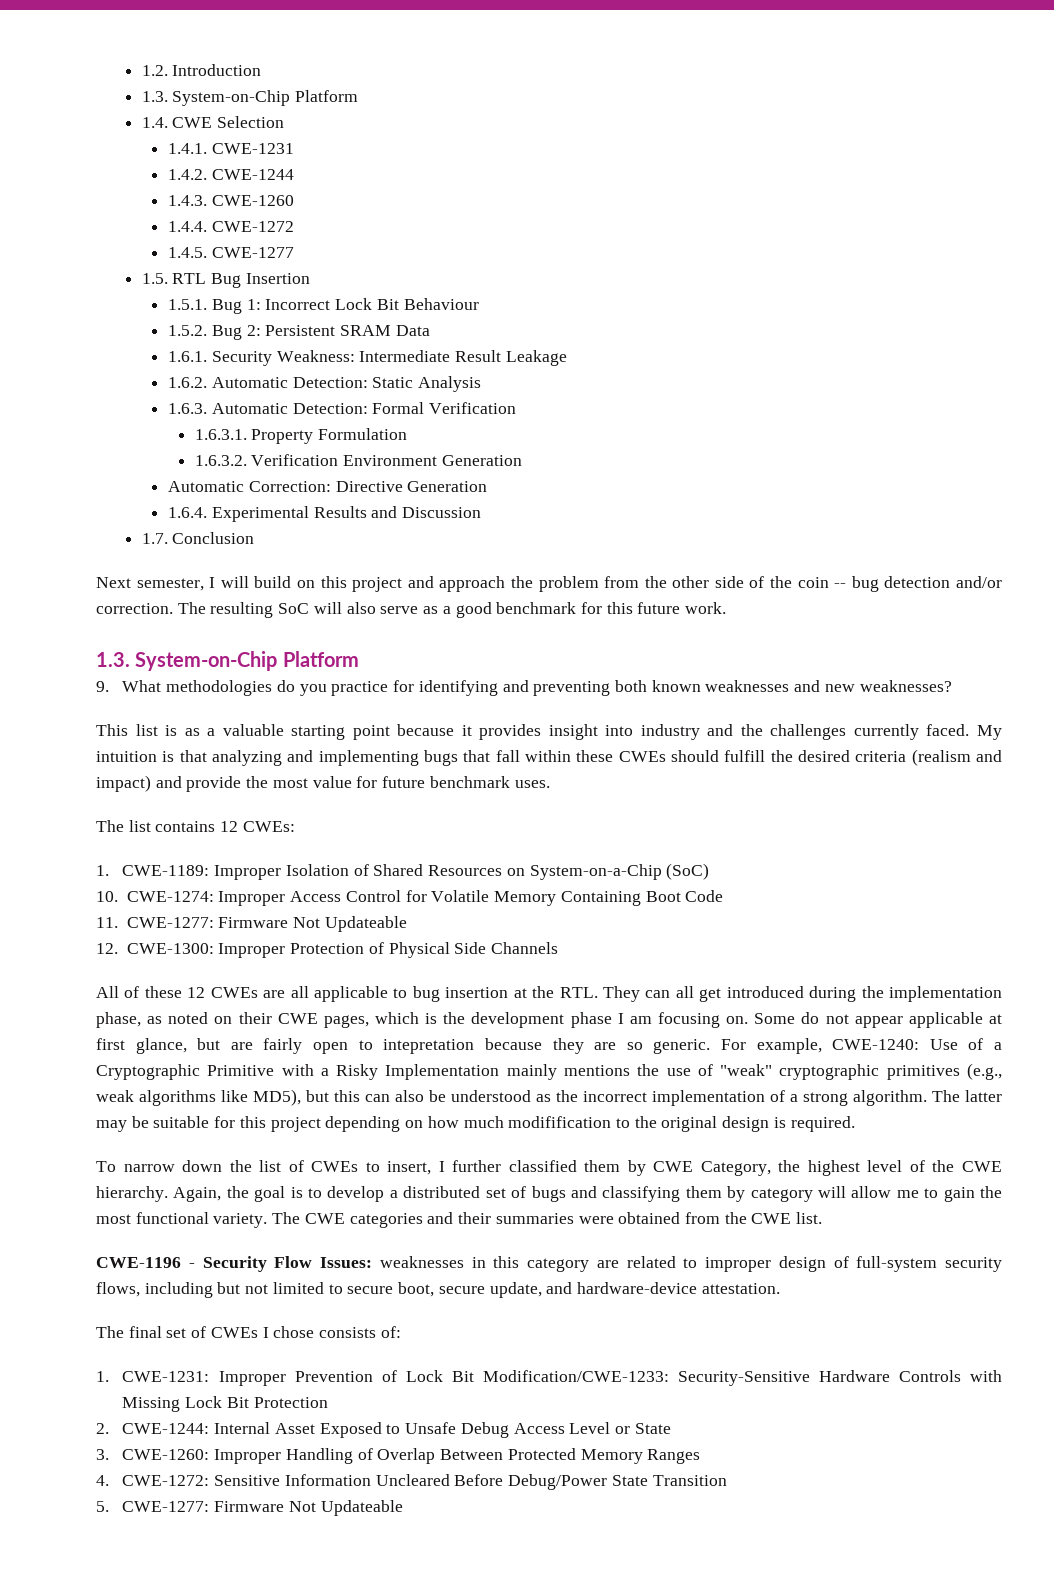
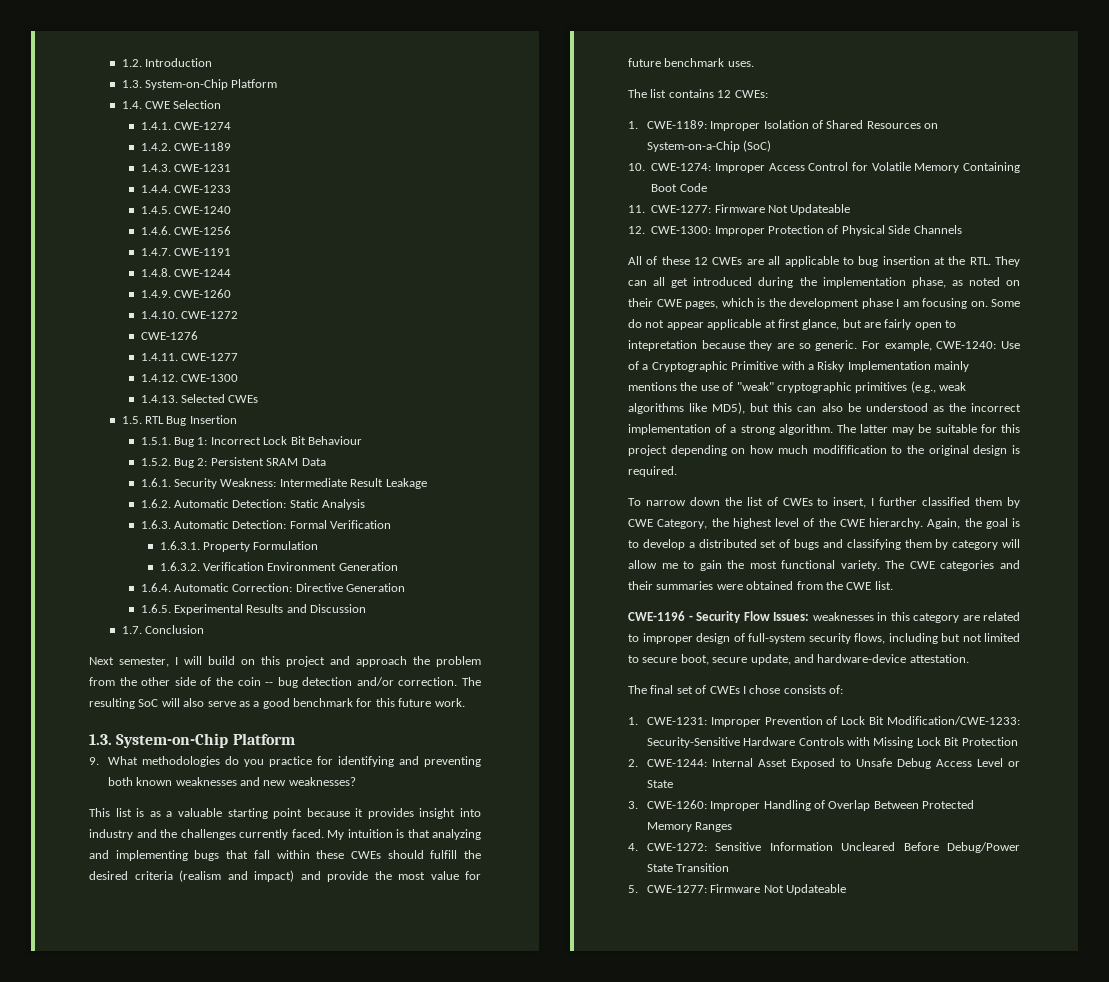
- 1.4.1. CWE-1231
- 1.4.2. CWE-1244
+ 1.4.1. CWE-1274
+ 1.4.2. CWE-1189
+ 1.4.3. CWE-1231
+ 1.4.4. CWE-1233
+ 1.4.5. CWE-1240
+ 1.4.6. CWE-1256
+ 1.4.7. CWE-1191
+ 1.4.8. CWE-1244
- 1.4.3. CWE-1260
+ 1.4.9. CWE-1260
- 1.4.4. CWE-1272
+ 1.4.10. CWE-1272
- 1.4.5. CWE-1277
+ CWE-1276
+ 1.4.11. CWE-1277
+ 1.4.12. CWE-1300
+ 1.4.13. Selected CWEs
- Automatic Correction: Directive Generation
+ 1.6.4. Automatic Correction: Directive Generation
- 1.6.4. Experimental Results and Discussion
+ 1.6.5. Experimental Results and Discussion

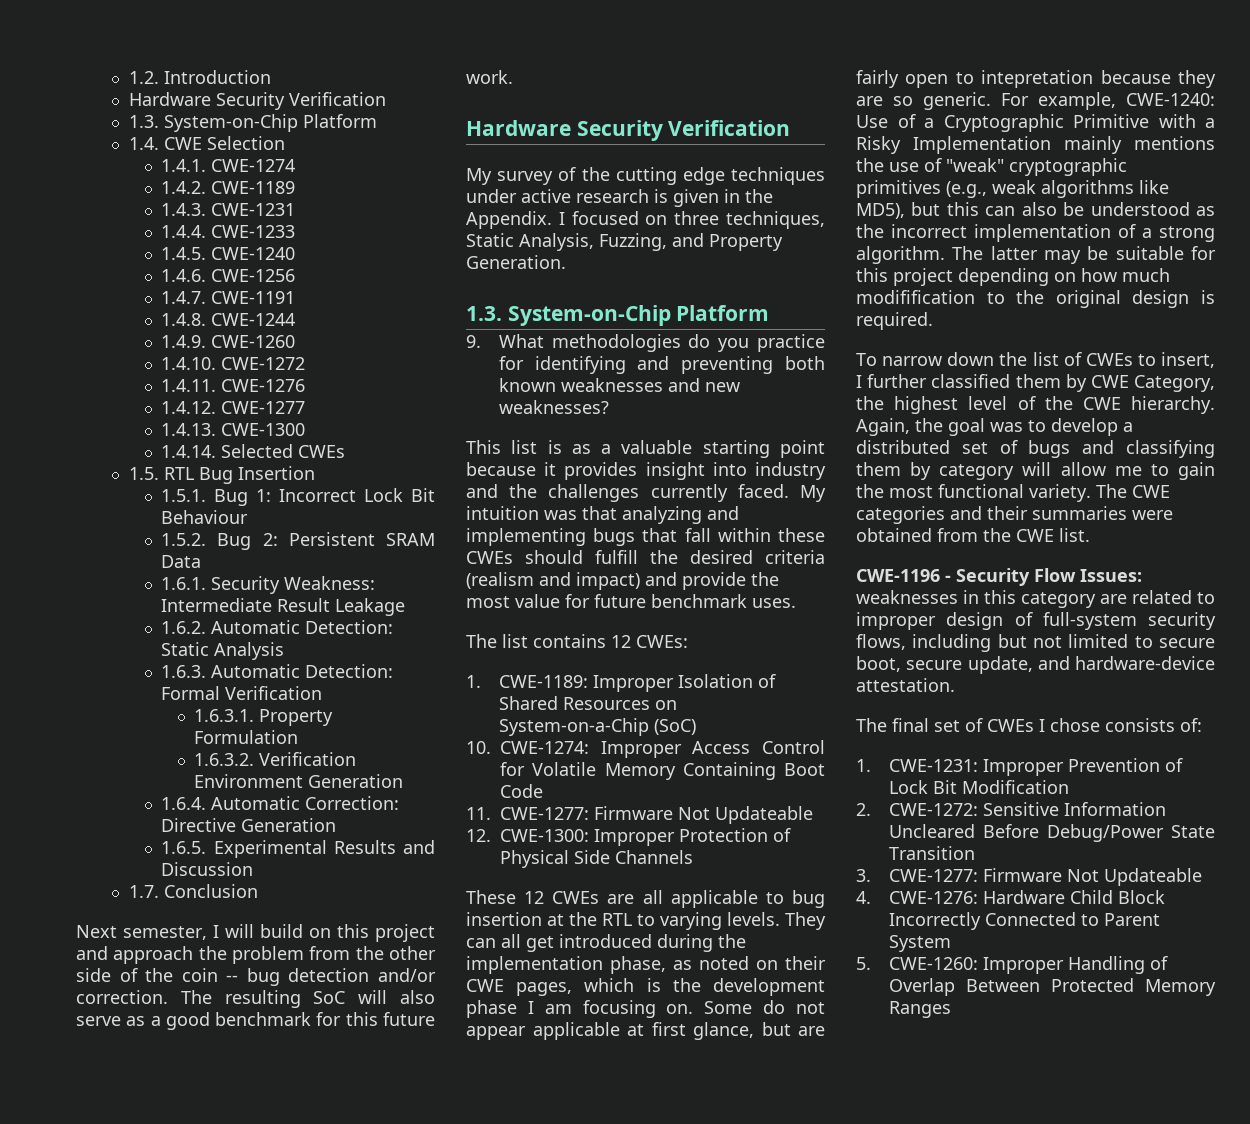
  1.2. Introduction
+ Hardware Security Verification
- CWE-1276
+ 1.4.11. CWE-1276
- 1.4.11. CWE-1277
+ 1.4.12. CWE-1277
- 1.4.12. CWE-1300
+ 1.4.13. CWE-1300
- 1.4.13. Selected CWEs
+ 1.4.14. Selected CWEs
  The resulting SoC will also serve as a good benchmark for this future work.
+ Hardware Security Verification
+ My survey of the cutting edge techniques under active research is given in the Appendix. I focused on three techniques, Static Analysis, Fuzzing, and Property Generation.
- My intuition is that analyzing and implementing bugs that fall within these CWEs should fulfill the desired criteria (realism and impact) and provide the most value for future benchmark uses.
+ My intuition was that analyzing and implementing bugs that fall within these CWEs should fulfill the desired criteria (realism and impact) and provide the most value for future benchmark uses.
- All of these 12 CWEs are all applicable to bug insertion at the RTL. They can all get introduced during the implementation phase, as noted on their CWE pages, which is the development phase I am focusing on.
+ These 12 CWEs are all applicable to bug insertion at the RTL to varying levels. They can all get introduced during the implementation phase, as noted on their CWE pages, which is the development phase I am focusing on.
- Again, the goal is to develop a distributed set of bugs and classifying them by category will allow me to gain the most functional variety.
+ Again, the goal was to develop a distributed set of bugs and classifying them by category will allow me to gain the most functional variety.
- 1. CWE-1231: Improper Prevention of Lock Bit Modification/CWE-1233: Security-Sensitive Hardware Controls with Missing Lock Bit Protection
- 2. CWE-1244: Internal Asset Exposed to Unsafe Debug Access Level or State
- 3. CWE-1260: Improper Handling of Overlap Between Protected Memory Ranges
- 4. CWE-1272: Sensitive Information Uncleared Before Debug/Power State Transition
+ 1. CWE-1231: Improper Prevention of Lock Bit Modification
+ 2. CWE-1272: Sensitive Information Uncleared Before Debug/Power State Transition
- 5. CWE-1277: Firmware Not Updateable
+ 3. CWE-1277: Firmware Not Updateable
+ 4. CWE-1276: Hardware Child Block Incorrectly Connected to Parent System
+ 5. CWE-1260: Improper Handling of Overlap Between Protected Memory Ranges

